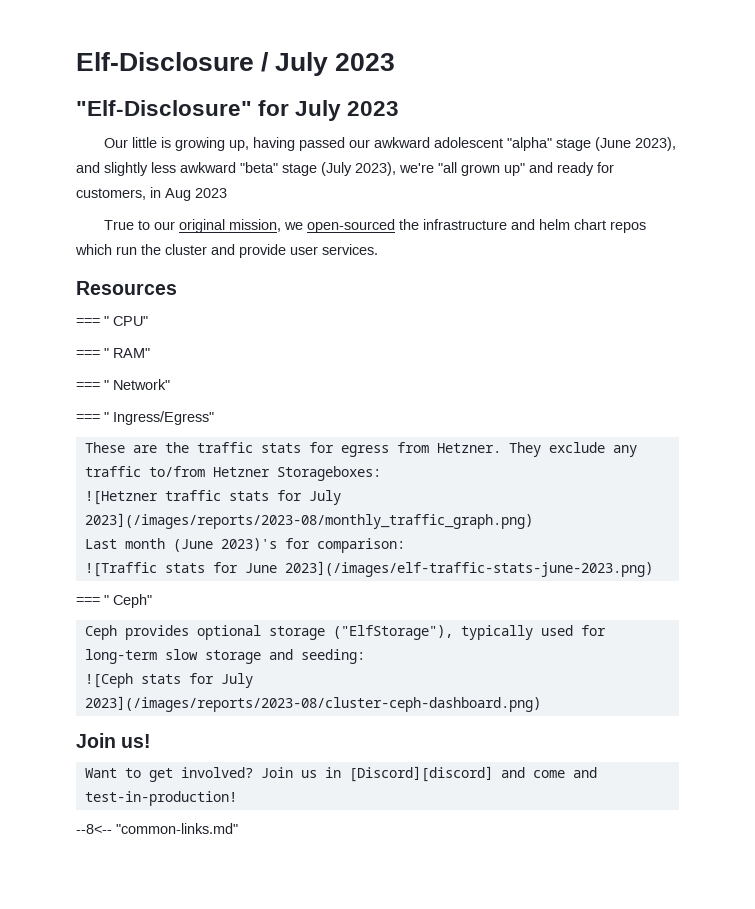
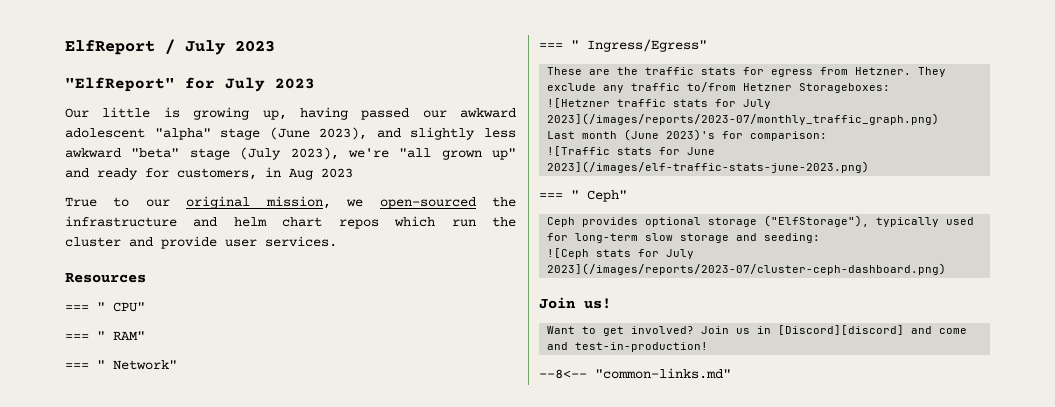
- Elf-Disclosure / July 2023
+ ElfReport / July 2023
- "Elf-Disclosure" for July 2023
+ "ElfReport" for July 2023
- ![Hetzner traffic stats for July 2023](/images/reports/2023-08/monthly_traffic_graph.png)
+ ![Hetzner traffic stats for July 2023](/images/reports/2023-07/monthly_traffic_graph.png)
- ![Ceph stats for July 2023](/images/reports/2023-08/cluster-ceph-dashboard.png)
+ ![Ceph stats for July 2023](/images/reports/2023-07/cluster-ceph-dashboard.png)

